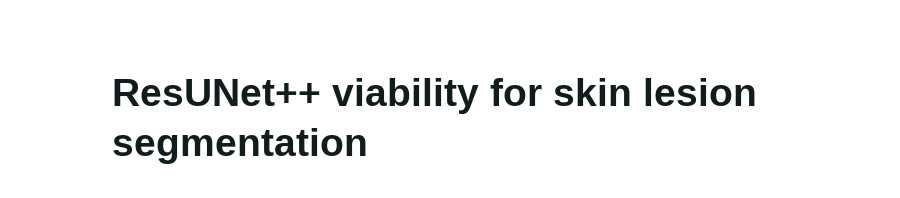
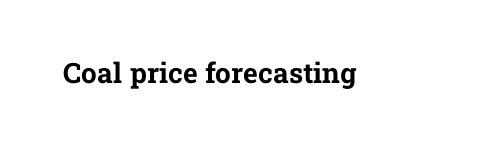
- ResUNet++ viability for skin lesion segmentation
+ Coal price forecasting

